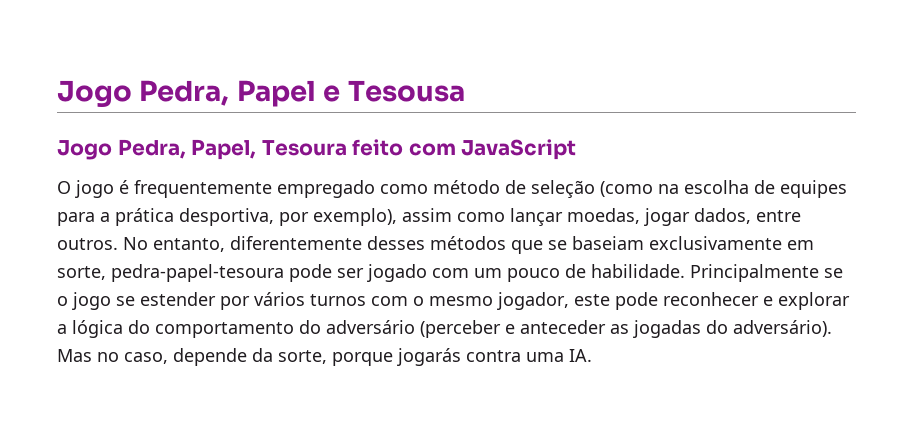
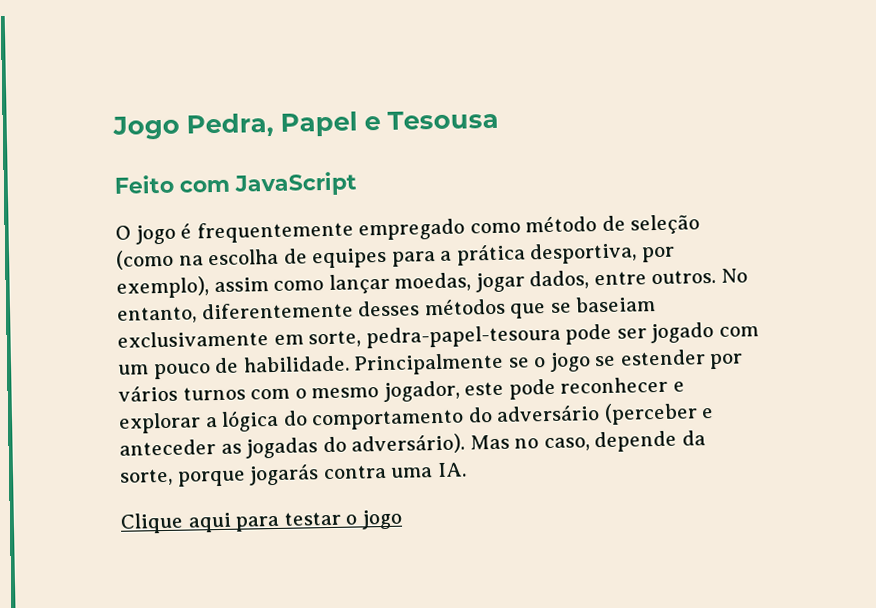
- Jogo Pedra, Papel, Tesoura feito com JavaScript
+ Feito com JavaScript
+ Clique aqui para testar o jogo

